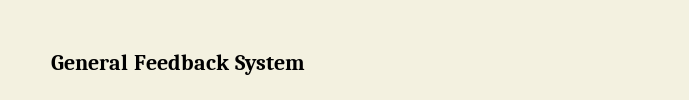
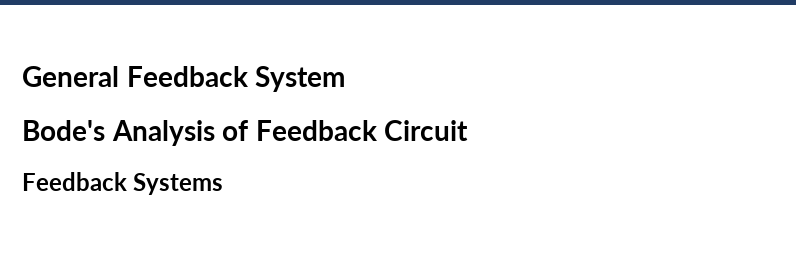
+ Bode's Analysis of Feedback Circuit
+ Feedback Systems

